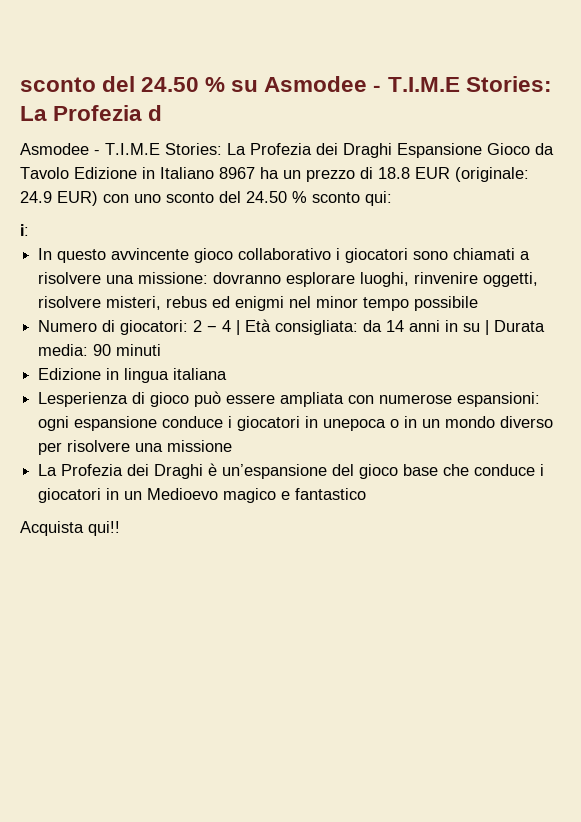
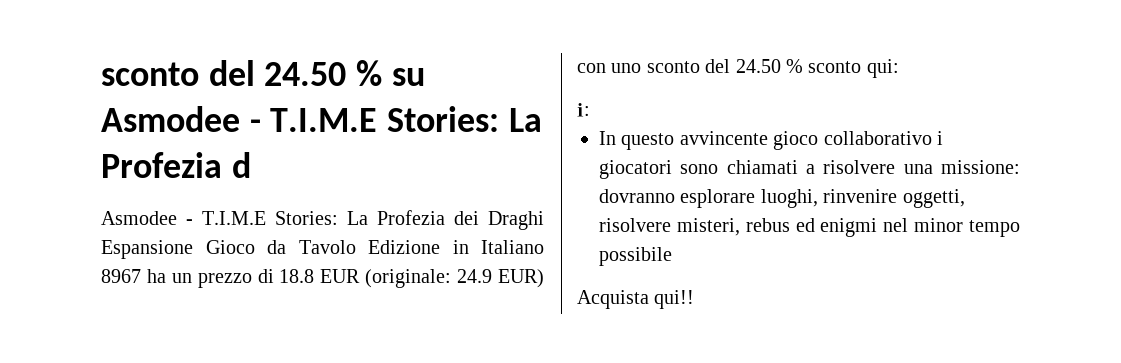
- Numero di giocatori: 2 − 4 | Età consigliata: da 14 anni in su | Durata media: 90 minuti
- Edizione in lingua italiana
- Lesperienza di gioco può essere ampliata con numerose espansioni: ogni espansione conduce i giocatori in unepoca o in un mondo diverso per risolvere una missione
- La Profezia dei Draghi è un’espansione del gioco base che conduce i giocatori in un Medioevo magico e fantastico

